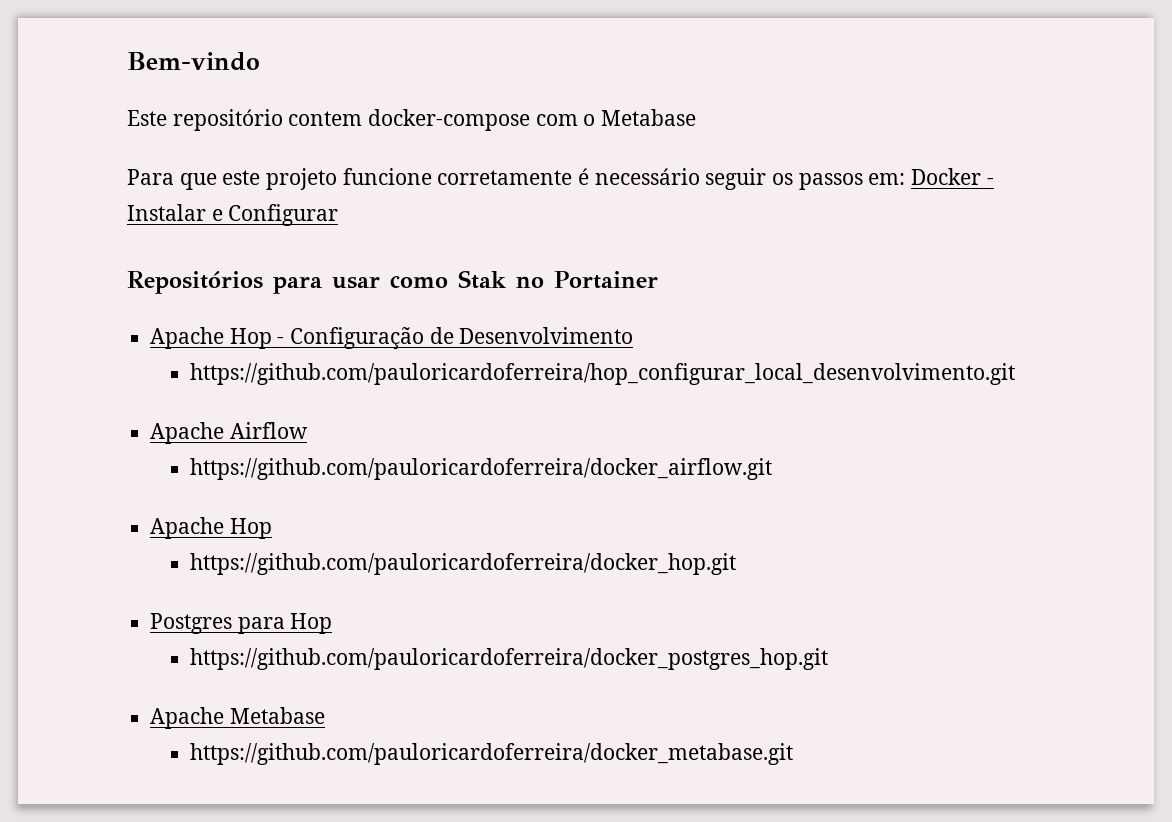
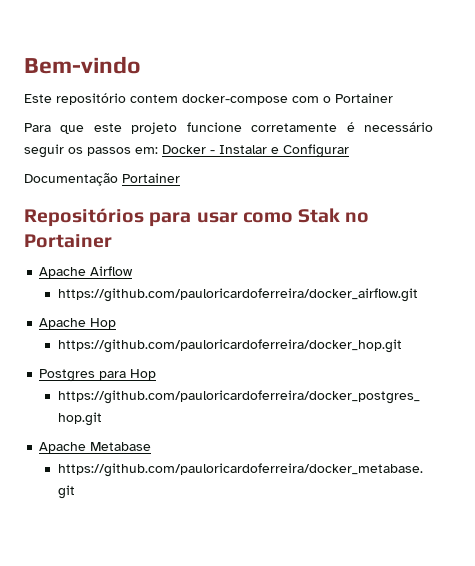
- Este repositório contem docker-compose com o Metabase
+ Este repositório contem docker-compose com o Portainer
+ Documentação Portainer
- Apache Hop - Configuração de Desenvolvimento
- https://github.com/pauloricardoferreira/hop_configurar_local_desenvolvimento.git

